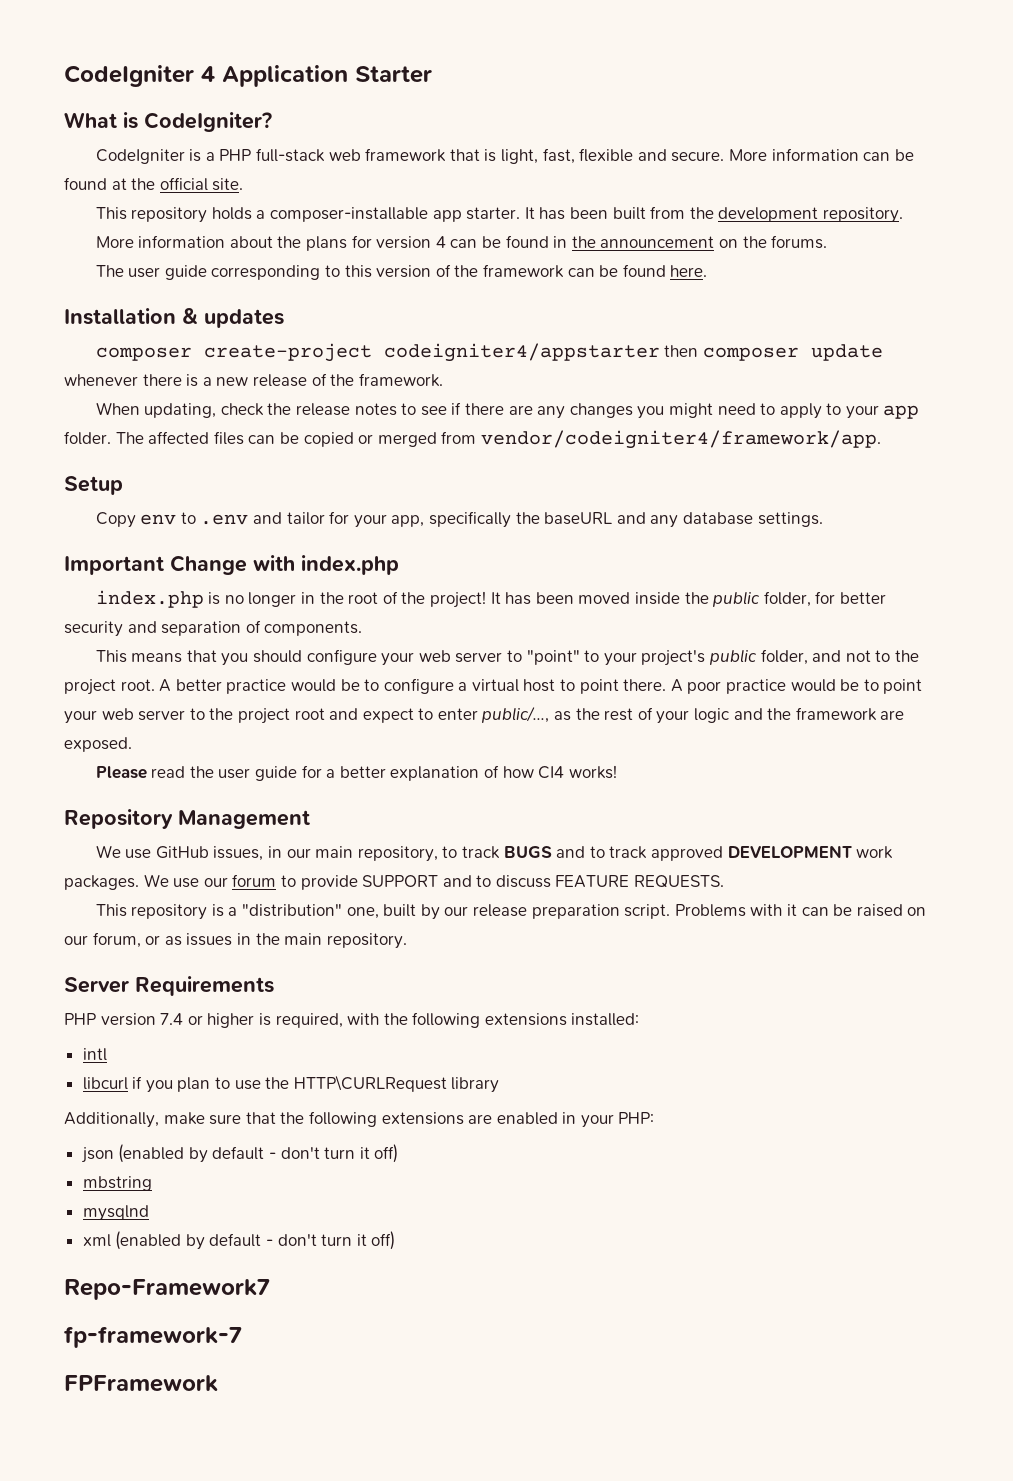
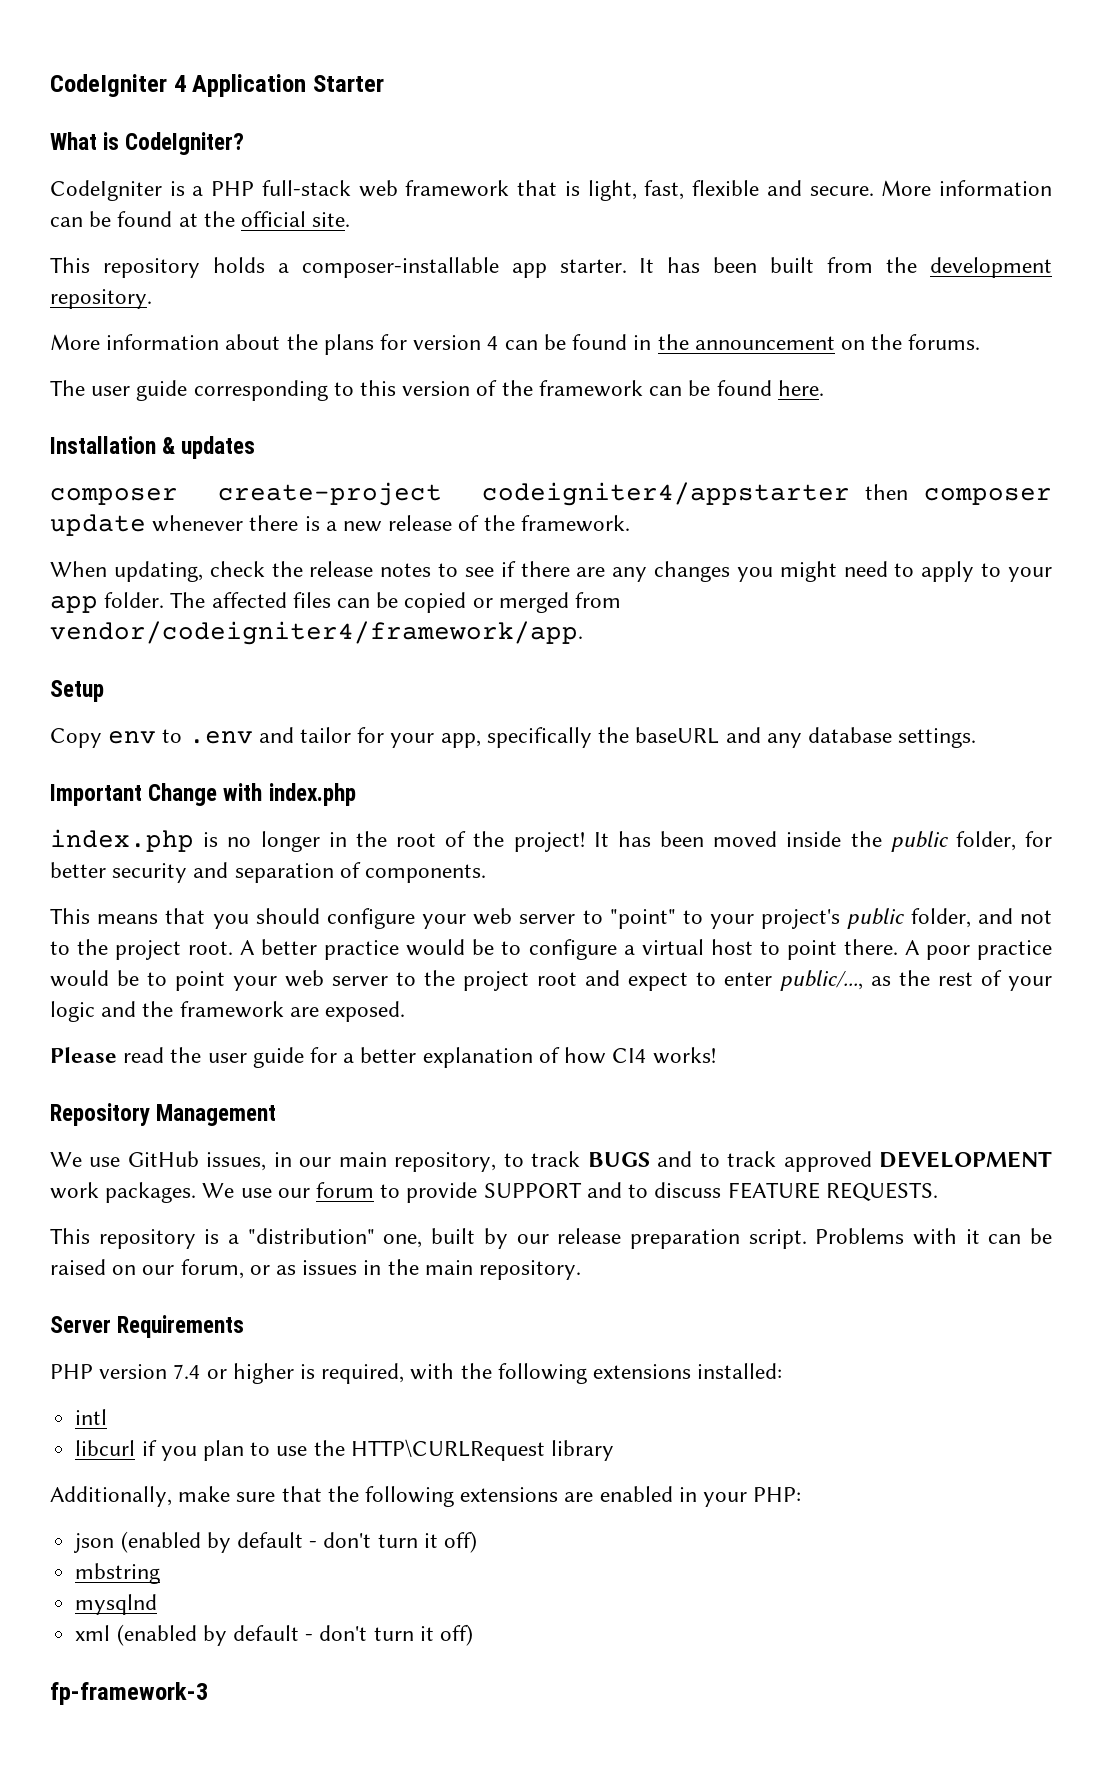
- Repo-Framework7
- fp-framework-7
- FPFramework
+ fp-framework-3

